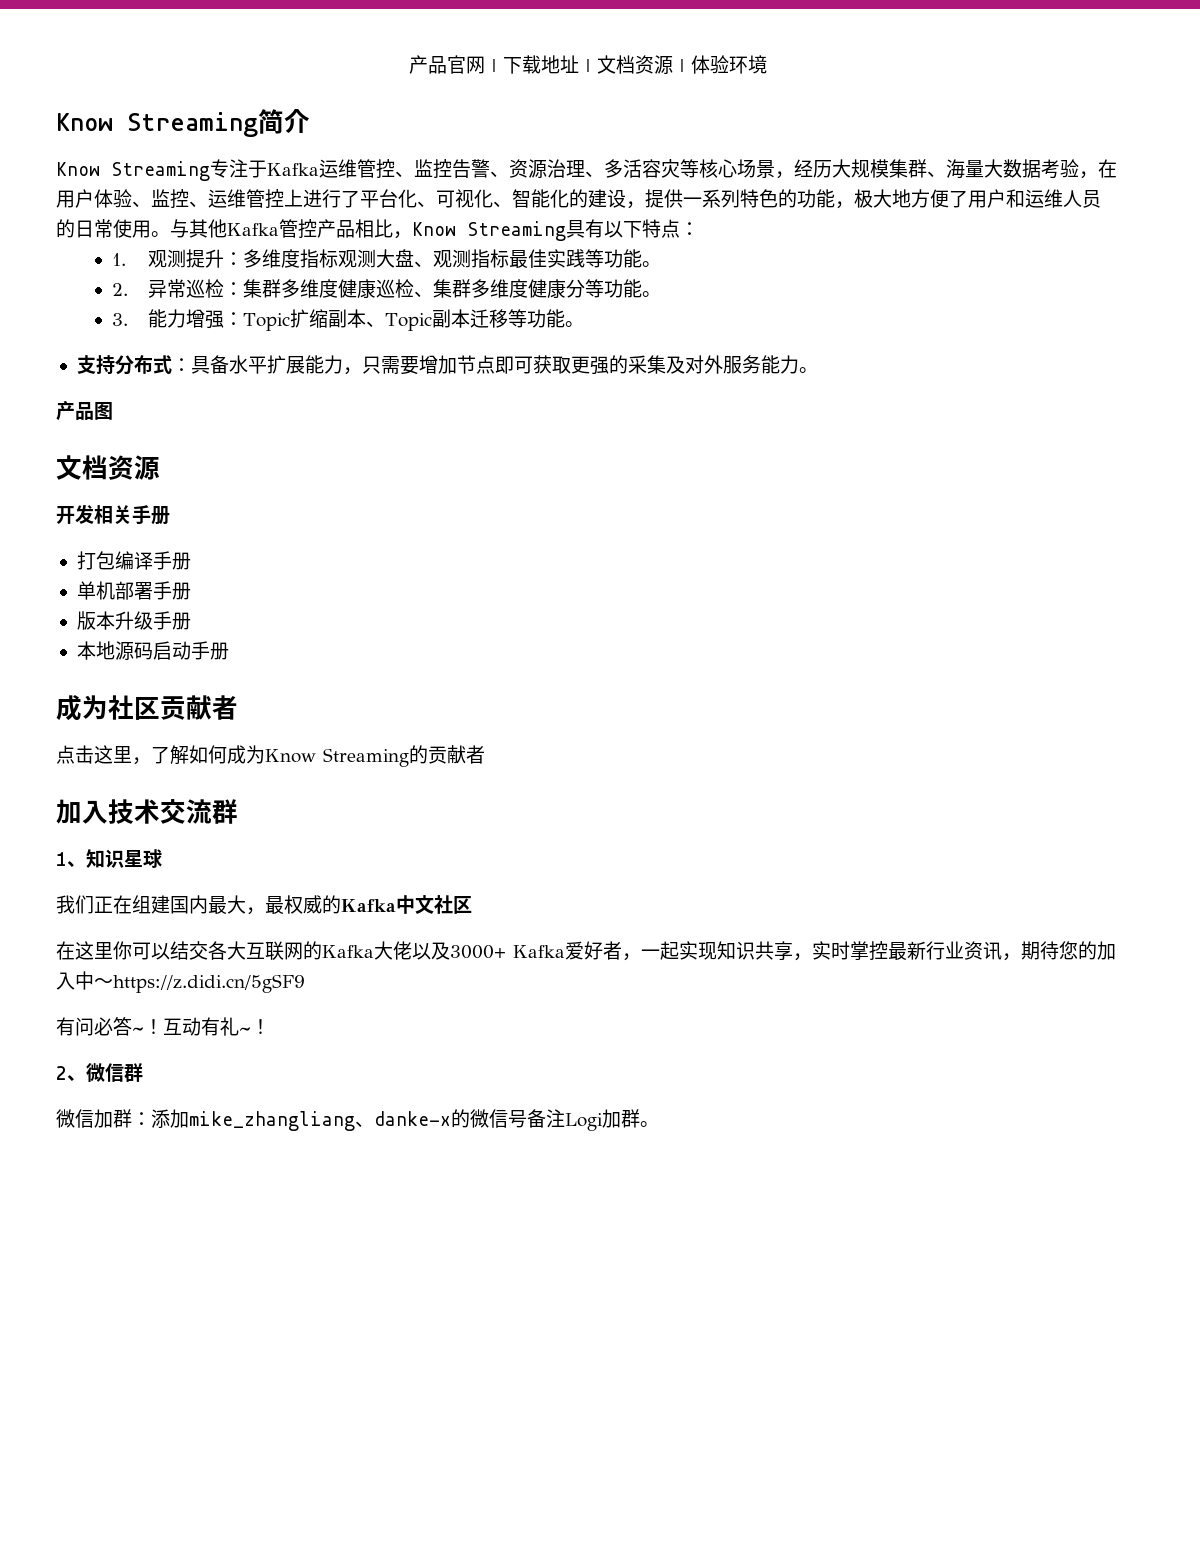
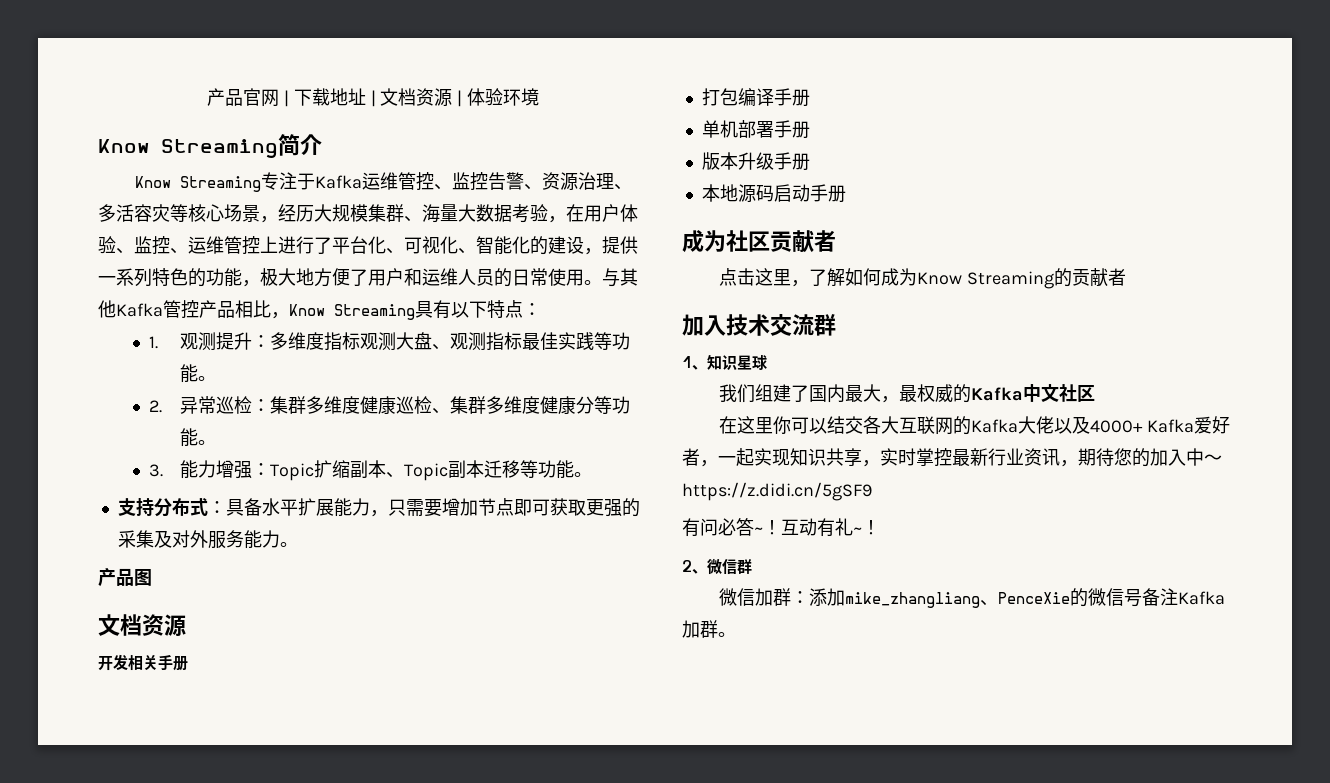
- 我们正在组建国内最大，最权威的Kafka中文社区
+ 我们组建了国内最大，最权威的Kafka中文社区
- 在这里你可以结交各大互联网的Kafka大佬以及3000+ Kafka爱好者，一起实现知识共享，实时掌控最新行业资讯，期待您的加入中～https://z.didi.cn/5gSF9
+ 在这里你可以结交各大互联网的Kafka大佬以及4000+ Kafka爱好者，一起实现知识共享，实时掌控最新行业资讯，期待您的加入中～https://z.didi.cn/5gSF9
- 微信加群：添加mike_zhangliang、danke-x的微信号备注Logi加群。
+ 微信加群：添加mike_zhangliang、PenceXie的微信号备注Kafka加群。

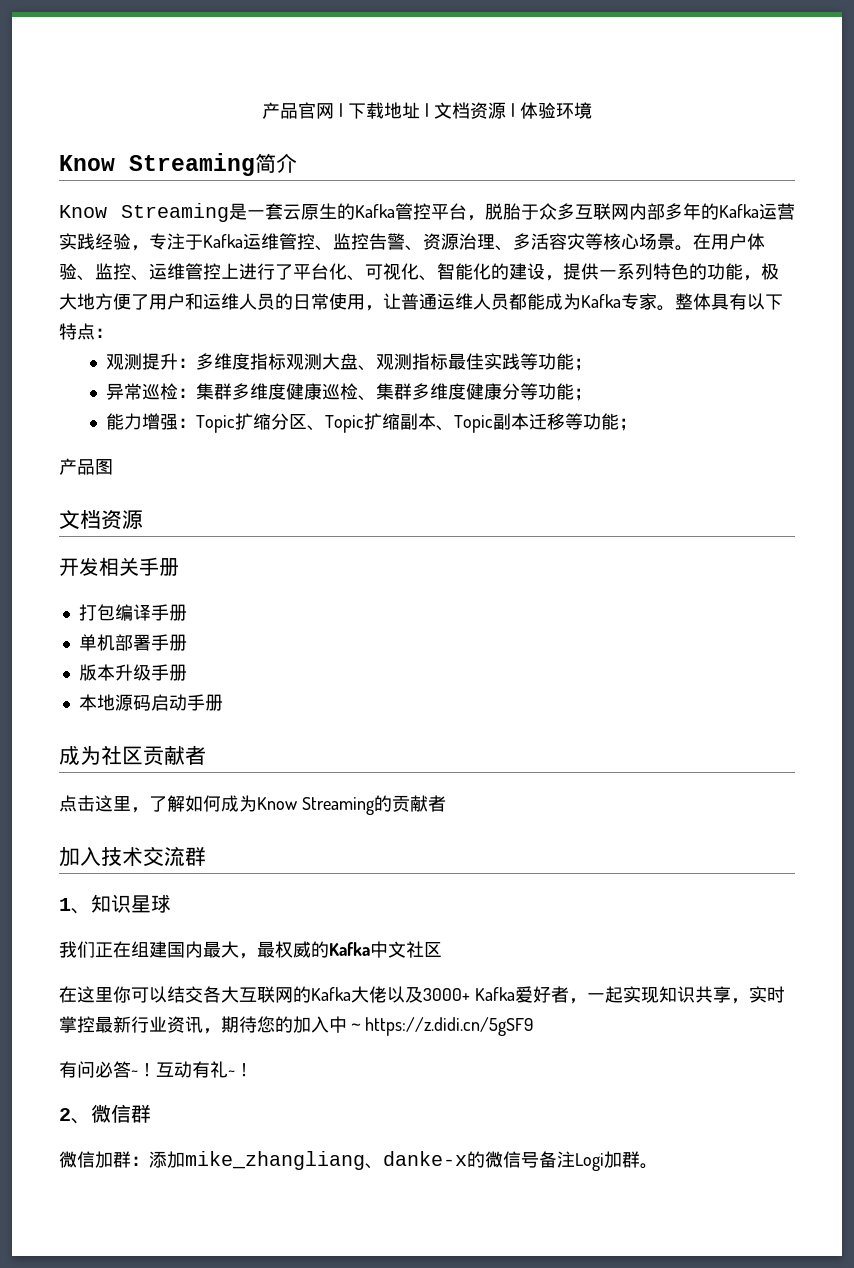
- Know Streaming专注于Kafka运维管控、监控告警、资源治理、多活容灾等核心场景，经历大规模集群、海量大数据考验，在用户体验、监控、运维管控上进行了平台化、可视化、智能化的建设，提供一系列特色的功能，极大地方便了用户和运维人员的日常使用。与其他Kafka管控产品相比，Know Streaming具有以下特点：
+ Know Streaming是一套云原生的Kafka管控平台，脱胎于众多互联网内部多年的Kafka运营实践经验，专注于Kafka运维管控、监控告警、资源治理、多活容灾等核心场景。在用户体验、监控、运维管控上进行了平台化、可视化、智能化的建设，提供一系列特色的功能，极大地方便了用户和运维人员的日常使用，让普通运维人员都能成为Kafka专家。整体具有以下特点：
- 1.观测提升：多维度指标观测大盘、观测指标最佳实践等功能。
- 2.异常巡检：集群多维度健康巡检、集群多维度健康分等功能。
- 3.能力增强：Topic扩缩副本、Topic副本迁移等功能。
- 支持分布式：具备水平扩展能力，只需要增加节点即可获取更强的采集及对外服务能力。
+ 观测提升：多维度指标观测大盘、观测指标最佳实践等功能；
+ 异常巡检：集群多维度健康巡检、集群多维度健康分等功能；
+ 能力增强：Topic扩缩分区、Topic扩缩副本、Topic副本迁移等功能；
- 我们组建了国内最大，最权威的Kafka中文社区
+ 我们正在组建国内最大，最权威的Kafka中文社区
- 在这里你可以结交各大互联网的Kafka大佬以及4000+ Kafka爱好者，一起实现知识共享，实时掌控最新行业资讯，期待您的加入中～https://z.didi.cn/5gSF9
+ 在这里你可以结交各大互联网的Kafka大佬以及3000+ Kafka爱好者，一起实现知识共享，实时掌控最新行业资讯，期待您的加入中～https://z.didi.cn/5gSF9
- 微信加群：添加mike_zhangliang、PenceXie的微信号备注Kafka加群。
+ 微信加群：添加mike_zhangliang、danke-x的微信号备注Logi加群。

